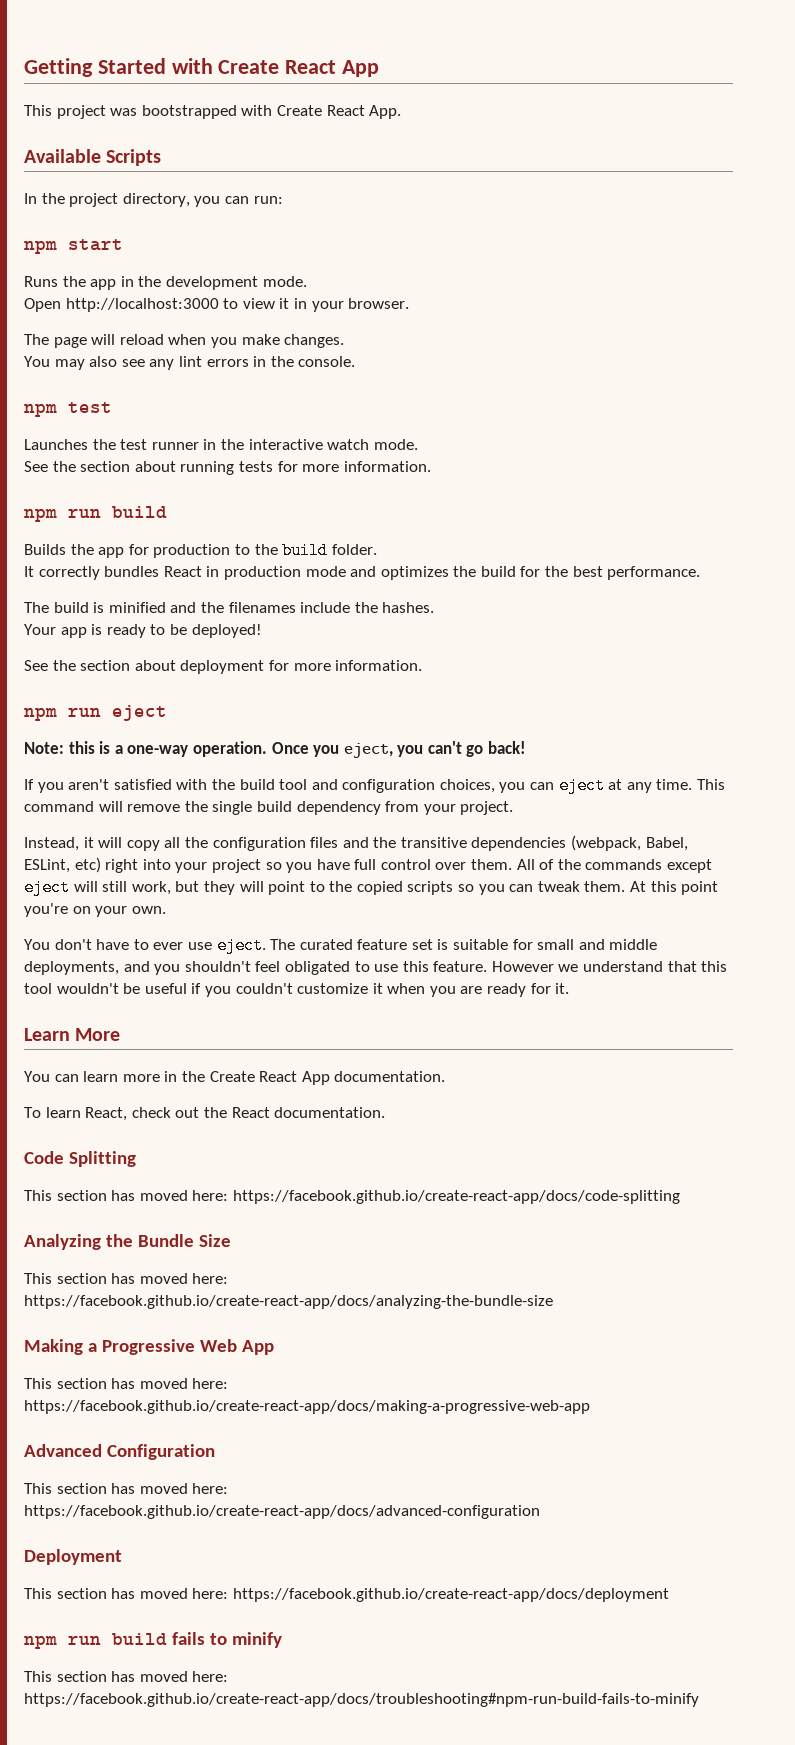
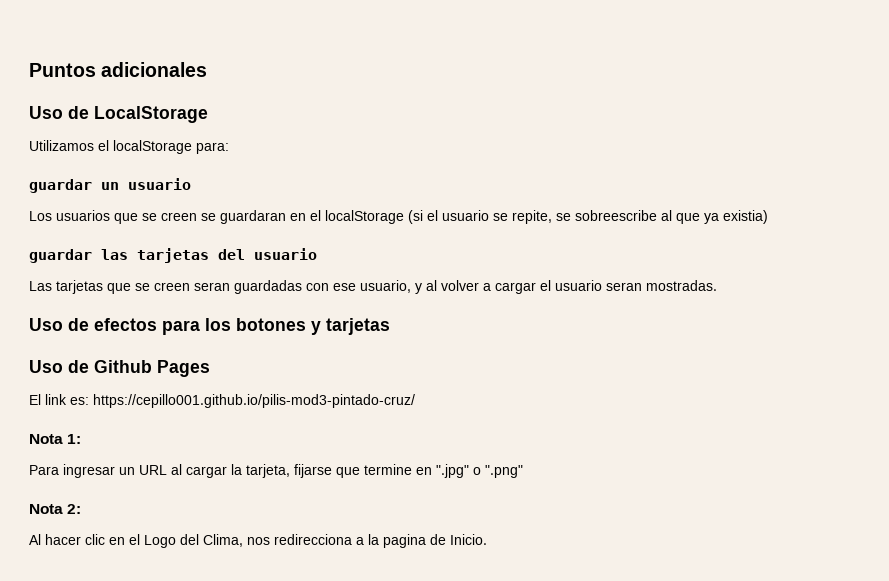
- Getting Started with Create React App
- This project was bootstrapped with Create React App.
- Available Scripts
- In the project directory, you can run:
- npm start
- Runs the app in the development mode.
- Open http://localhost:3000 to view it in your browser.
- The page will reload when you make changes.
- You may also see any lint errors in the console.
- npm test
- Launches the test runner in the interactive watch mode.
- See the section about running tests for more information.
- npm run build
- Builds the app for production to the build folder.
- It correctly bundles React in production mode and optimizes the build for the best performance.
- The build is minified and the filenames include the hashes.
- Your app is ready to be deployed!
- See the section about deployment for more information.
- npm run eject
- Note: this is a one-way operation. Once you eject, you can't go back!
- If you aren't satisfied with the build tool and configuration choices, you can eject at any time. This command will remove the single build dependency from your project.
- Instead, it will copy all the configuration files and the transitive dependencies (webpack, Babel, ESLint, etc) right into your project so you have full control over them. All of the commands except eject will still work, but they will point to the copied scripts so you can tweak them. At this point you're on your own.
- You don't have to ever use eject. The curated feature set is suitable for small and middle deployments, and you shouldn't feel obligated to use this feature. However we understand that this tool wouldn't be useful if you couldn't customize it when you are ready for it.
- Learn More
- You can learn more in the Create React App documentation.
- To learn React, check out the React documentation.
- Code Splitting
- This section has moved here: https://facebook.github.io/create-react-app/docs/code-splitting
- Analyzing the Bundle Size
- This section has moved here: https://facebook.github.io/create-react-app/docs/analyzing-the-bundle-size
- Making a Progressive Web App
- This section has moved here: https://facebook.github.io/create-react-app/docs/making-a-progressive-web-app
- Advanced Configuration
- This section has moved here: https://facebook.github.io/create-react-app/docs/advanced-configuration
- Deployment
- This section has moved here: https://facebook.github.io/create-react-app/docs/deployment
- npm run build fails to minify
- This section has moved here: https://facebook.github.io/create-react-app/docs/troubleshooting#npm-run-build-fails-to-minify
+ Puntos adicionales
+ Uso de LocalStorage
+ Utilizamos el localStorage para:
+ guardar un usuario
+ Los usuarios que se creen se guardaran en el localStorage (si el usuario se repite, se sobreescribe al que ya existia)
+ guardar las tarjetas del usuario
+ Las tarjetas que se creen seran guardadas con ese usuario, y al volver a cargar el usuario seran mostradas.
+ Uso de efectos para los botones y tarjetas
+ Uso de Github Pages
+ El link es: https://cepillo001.github.io/pilis-mod3-pintado-cruz/
+ Nota 1:
+ Para ingresar un URL al cargar la tarjeta, fijarse que termine en ".jpg" o ".png"
+ Nota 2:
+ Al hacer clic en el Logo del Clima, nos redirecciona a la pagina de Inicio.

